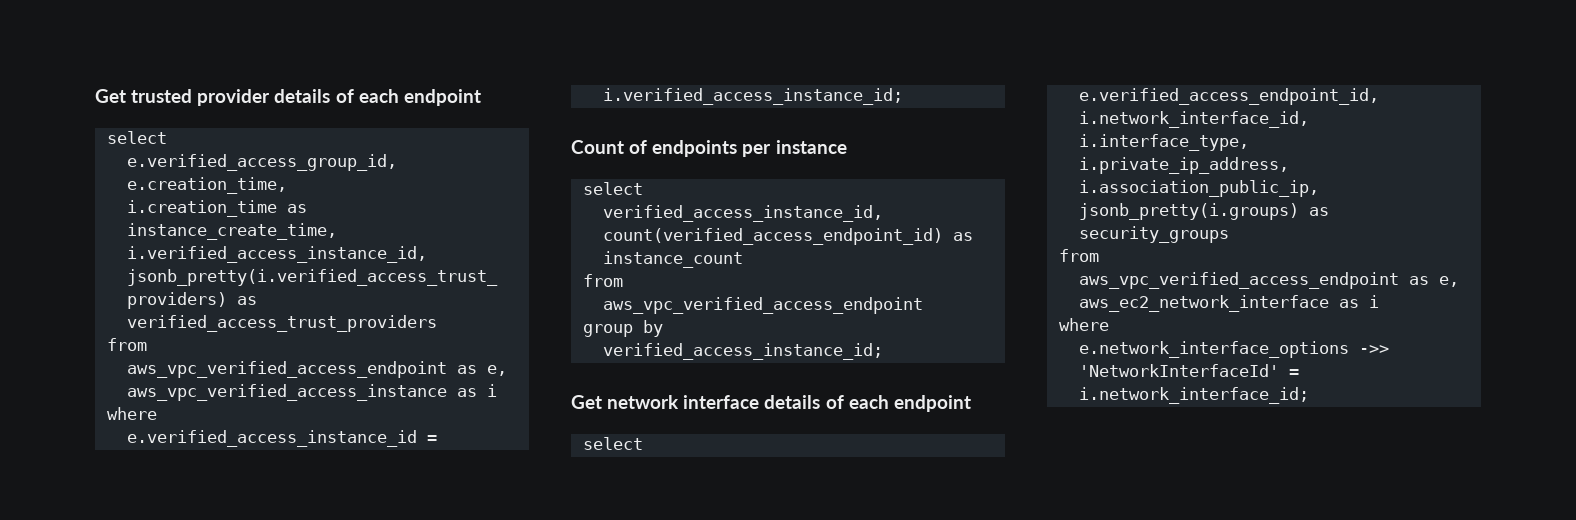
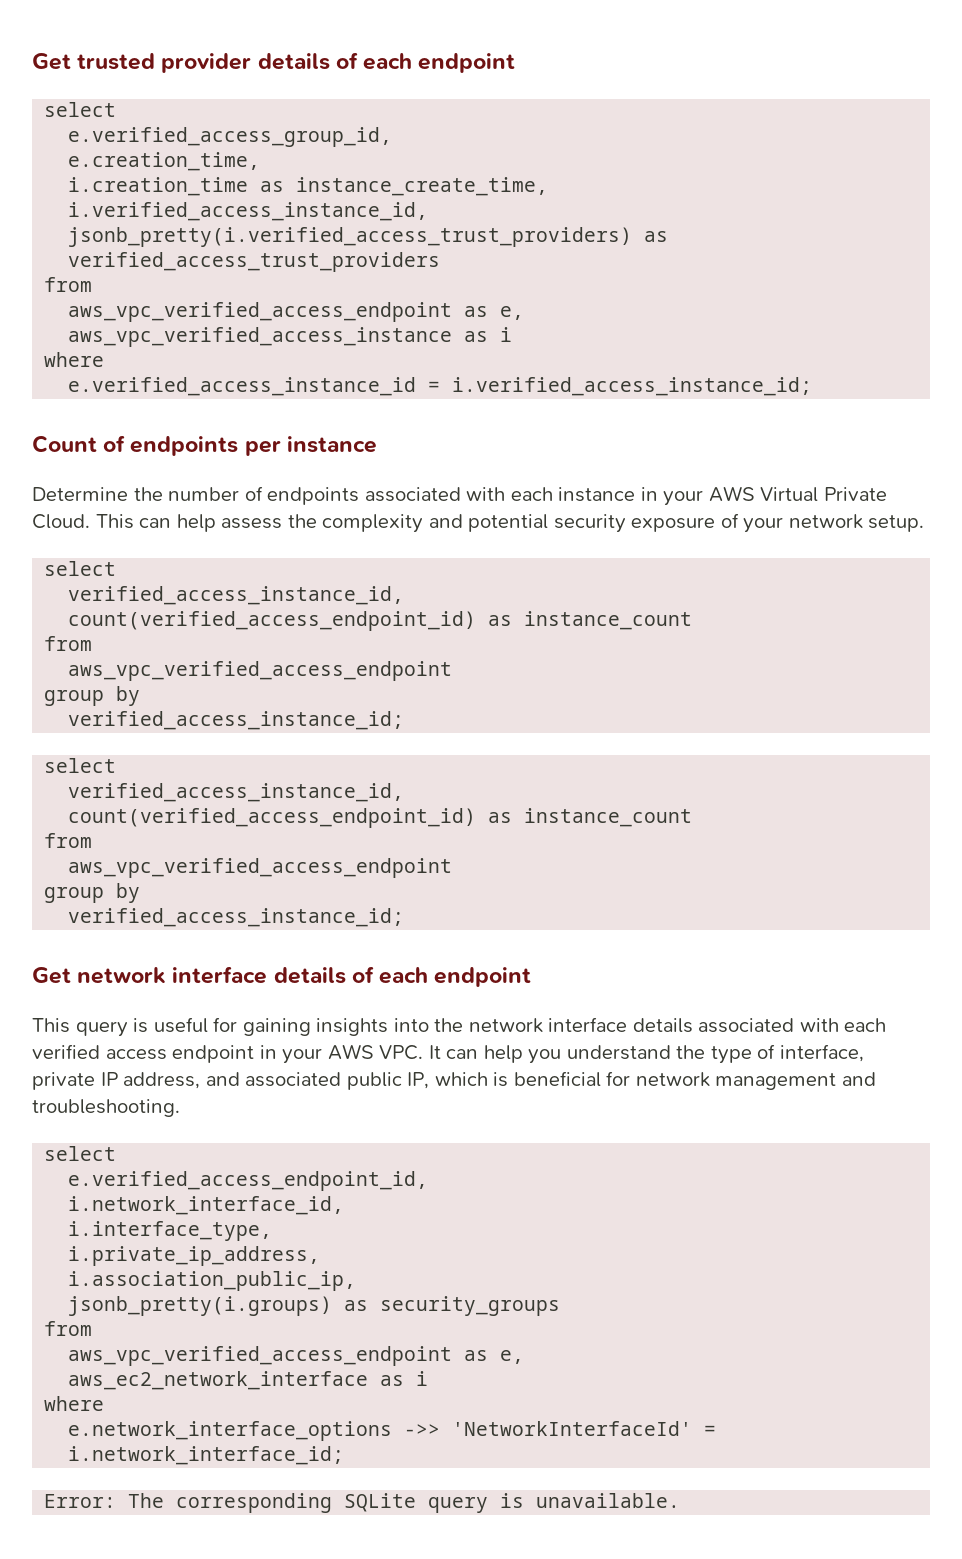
+ Determine the number of endpoints associated with each instance in your AWS Virtual Private Cloud. This can help assess the complexity and potential security exposure of your network setup.
+ select
+ verified_access_instance_id,
+ count(verified_access_endpoint_id) as instance_count
+ from
+ aws_vpc_verified_access_endpoint
+ group by
+ verified_access_instance_id;
+ This query is useful for gaining insights into the network interface details associated with each verified access endpoint in your AWS VPC. It can help you understand the type of interface, private IP address, and associated public IP, which is beneficial for network management and troubleshooting.
+ Error: The corresponding SQLite query is unavailable.

